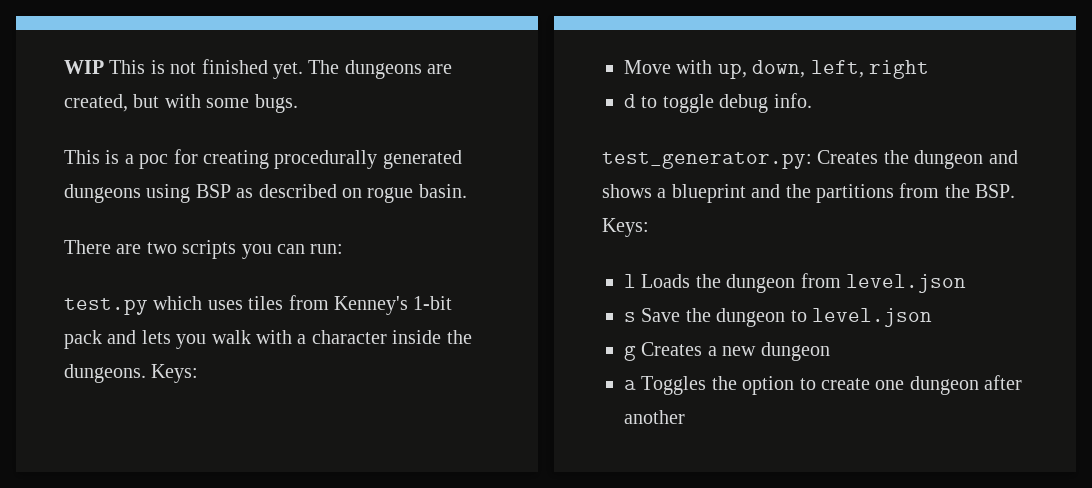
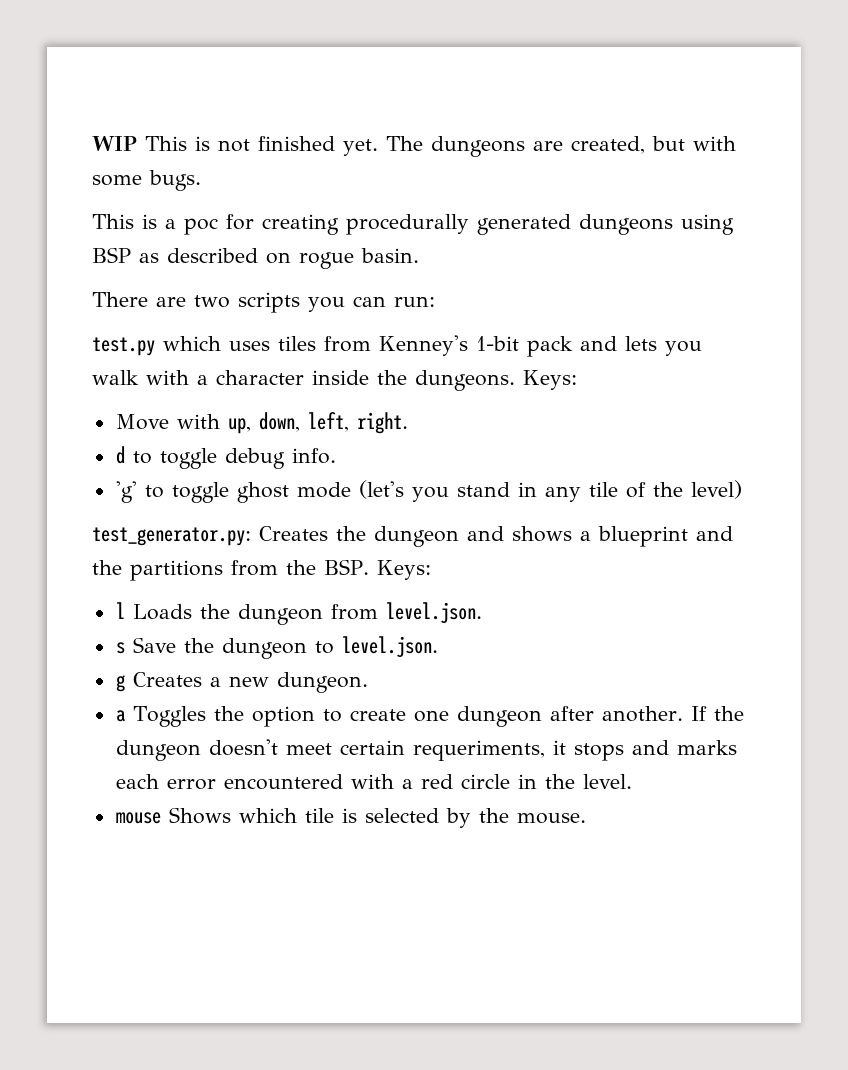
- Move with up, down, left, right
+ Move with up, down, left, right.
+ 'g' to toggle ghost mode (let's you stand in any tile of the level)
- l Loads the dungeon from level.json
+ l Loads the dungeon from level.json.
- s Save the dungeon to level.json
+ s Save the dungeon to level.json.
- g Creates a new dungeon
+ g Creates a new dungeon.
- a Toggles the option to create one dungeon after another
+ a Toggles the option to create one dungeon after another. If the dungeon doesn't meet certain requeriments, it stops and marks each error encountered with a red circle in the level.
+ mouse Shows which tile is selected by the mouse.

